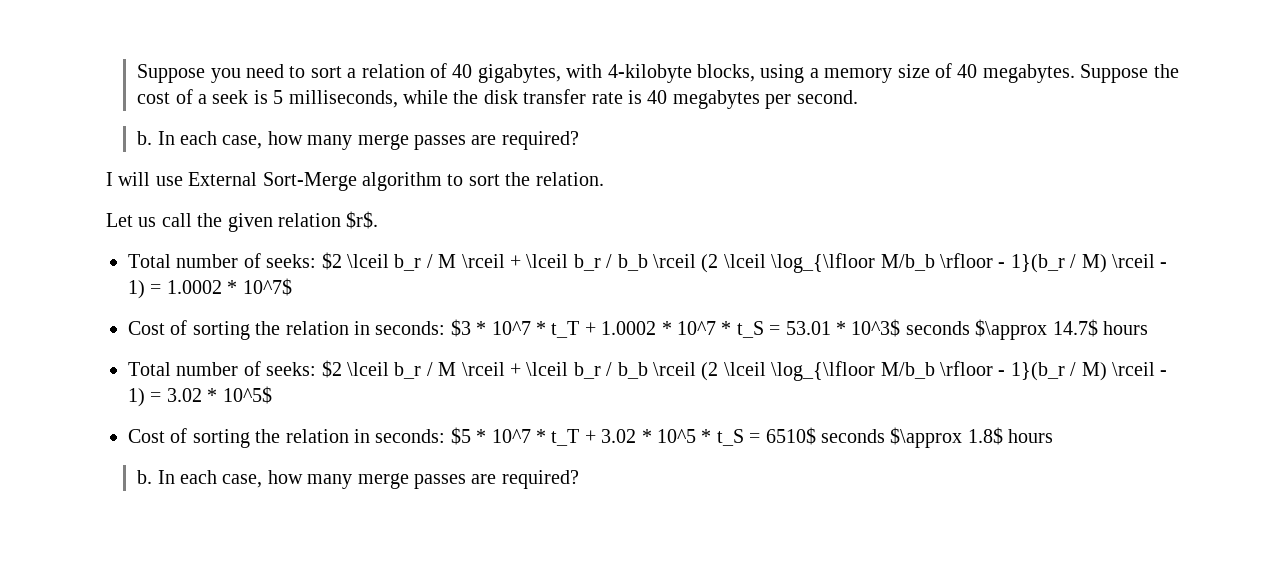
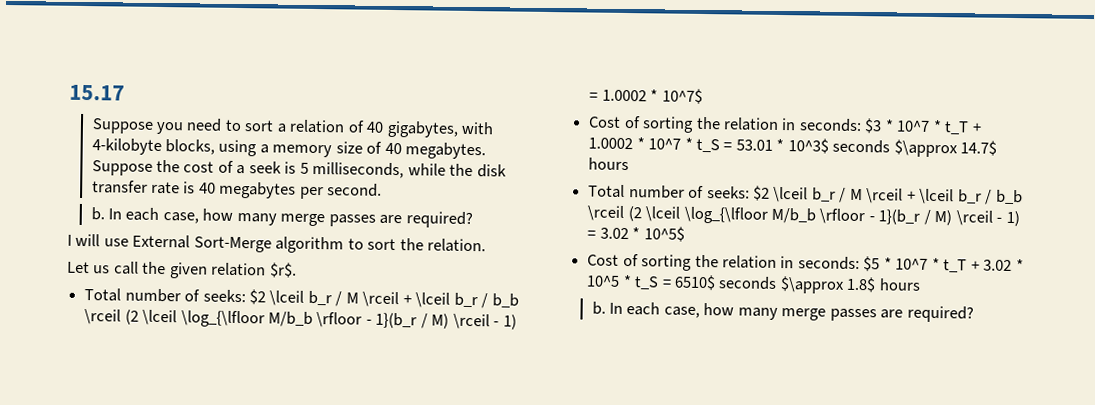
+ 15.17

